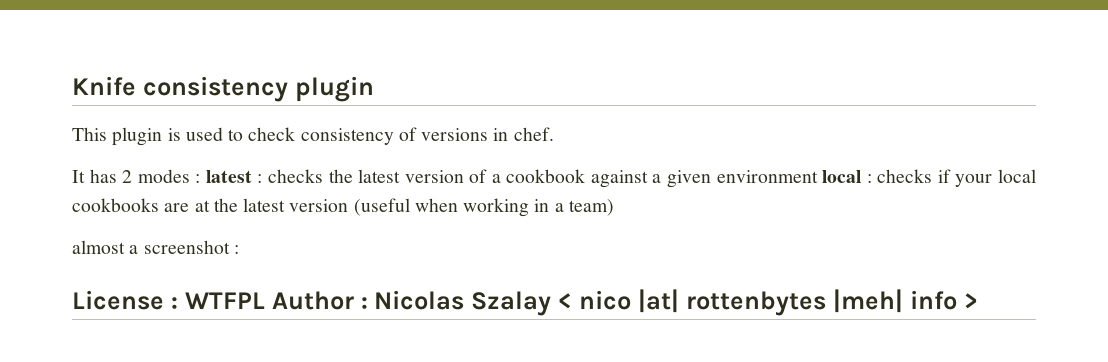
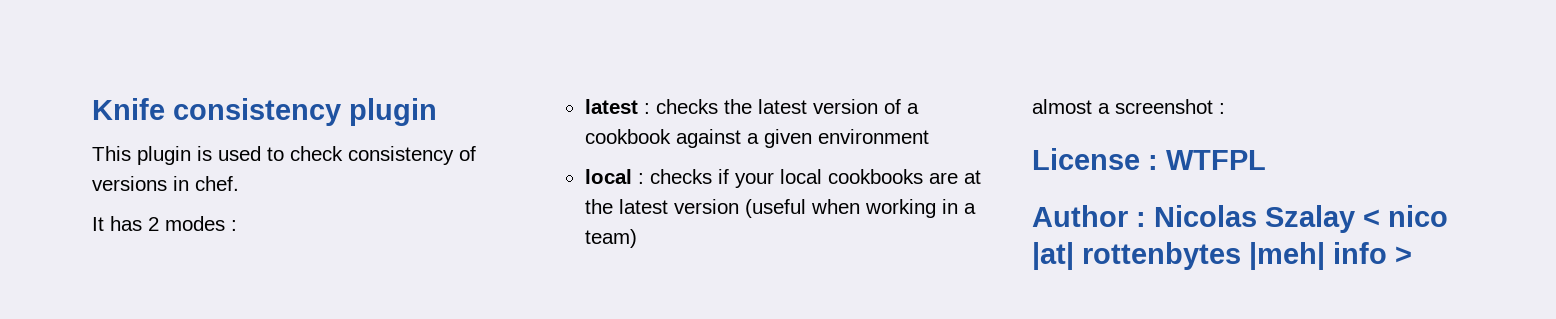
- It has 2 modes : latest : checks the latest version of a cookbook against a given environment local : checks if your local cookbooks are at the latest version (useful when working in a team)
+ It has 2 modes :
+ latest : checks the latest version of a cookbook against a given environment
+ local : checks if your local cookbooks are at the latest version (useful when working in a team)
- License : WTFPL Author : Nicolas Szalay < nico |at| rottenbytes |meh| info >
+ License : WTFPL
+ Author : Nicolas Szalay < nico |at| rottenbytes |meh| info >

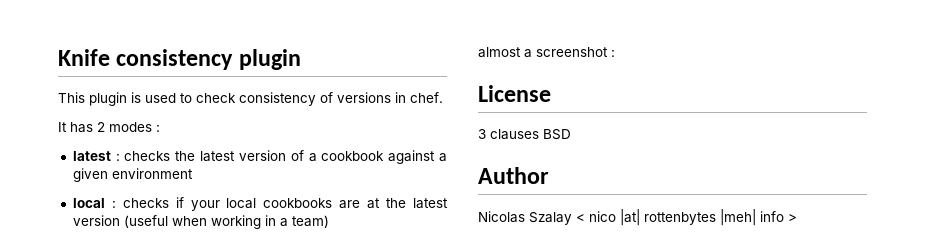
- License : WTFPL
+ License
+ 3 clauses BSD
- Author : Nicolas Szalay < nico |at| rottenbytes |meh| info >
+ Author
+ Nicolas Szalay < nico |at| rottenbytes |meh| info >

